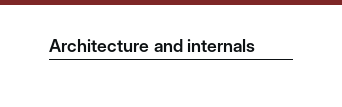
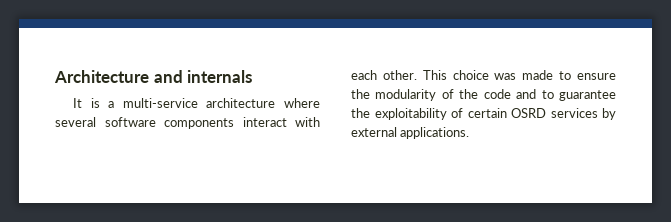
+ It is a multi-service architecture where several software components interact with each other. This choice was made to ensure the modularity of the code and to guarantee the exploitability of certain OSRD services by external applications.

